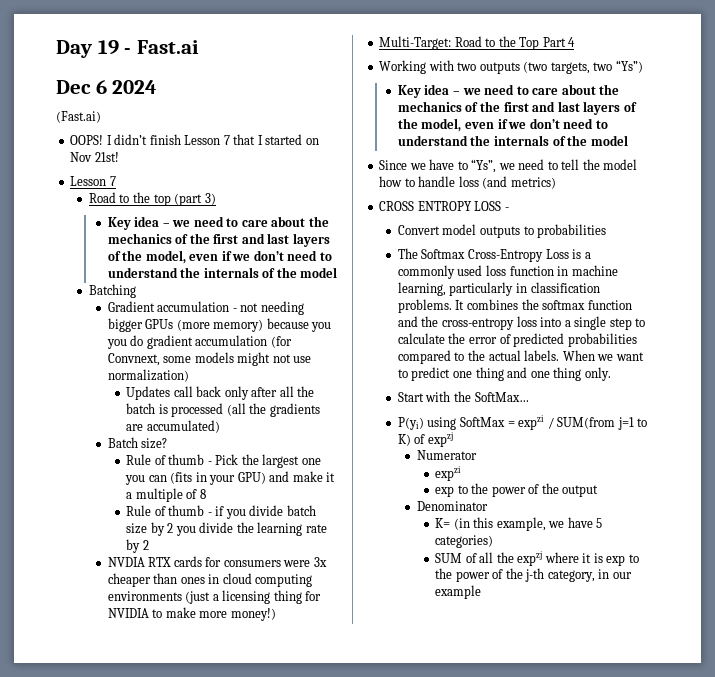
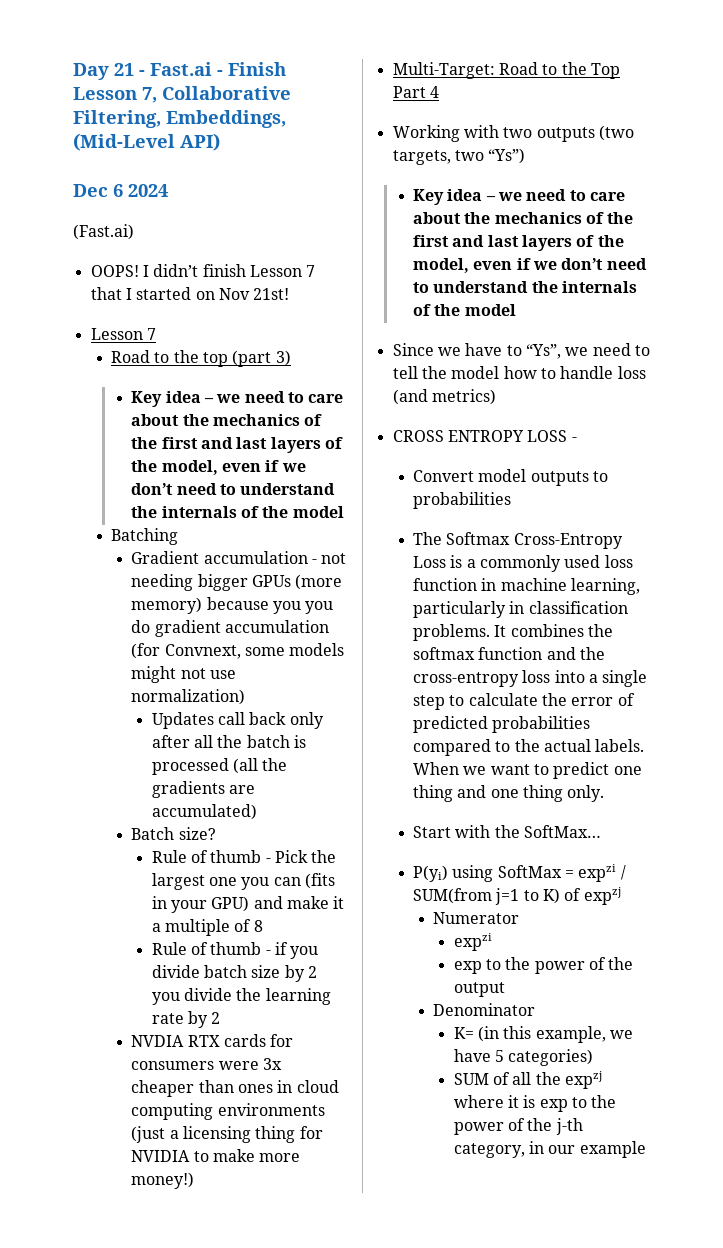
- Day 19 - Fast.ai
+ Day 21 - Fast.ai - Finish Lesson 7, Collaborative Filtering, Embeddings, (Mid-Level API)

